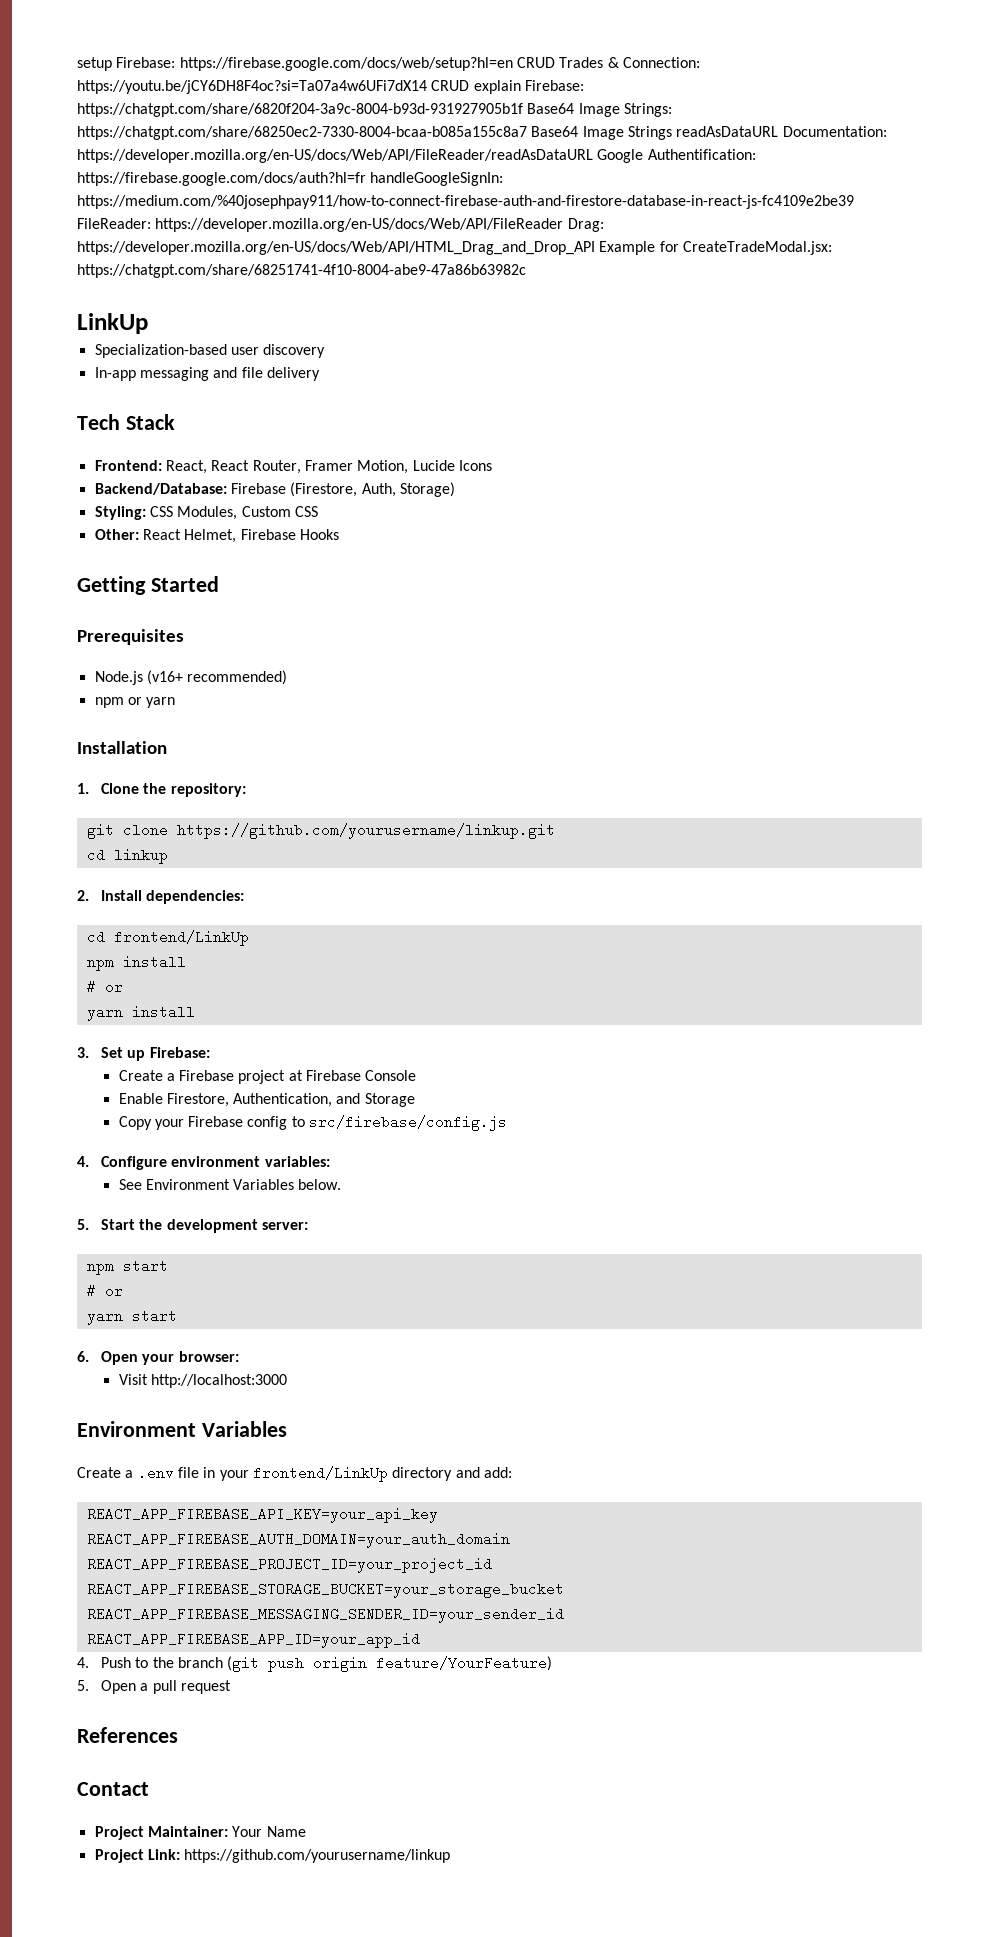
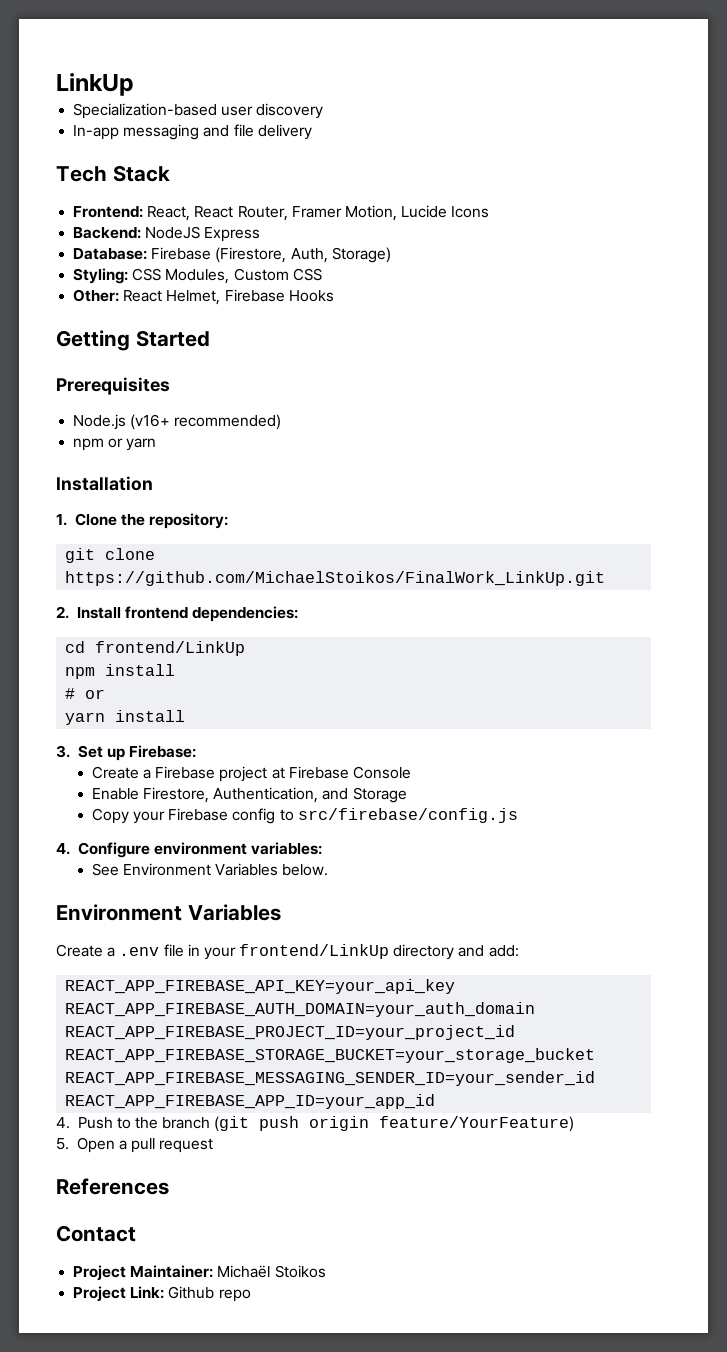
- setup Firebase: https://firebase.google.com/docs/web/setup?hl=en CRUD Trades & Connection: https://youtu.be/jCY6DH8F4oc?si=Ta07a4w6UFi7dX14 CRUD explain Firebase: https://chatgpt.com/share/6820f204-3a9c-8004-b93d-931927905b1f Base64 Image Strings: https://chatgpt.com/share/68250ec2-7330-8004-bcaa-b085a155c8a7 Base64 Image Strings readAsDataURL Documentation: https://developer.mozilla.org/en-US/docs/Web/API/FileReader/readAsDataURL Google Authentification: https://firebase.google.com/docs/auth?hl=fr handleGoogleSignIn: https://medium.com/%40josephpay911/how-to-connect-firebase-auth-and-firestore-database-in-react-js-fc4109e2be39 FileReader: https://developer.mozilla.org/en-US/docs/Web/API/FileReader Drag: https://developer.mozilla.org/en-US/docs/Web/API/HTML_Drag_and_Drop_API Example for CreateTradeModal.jsx: https://chatgpt.com/share/68251741-4f10-8004-abe9-47a86b63982c
- Backend/Database: Firebase (Firestore, Auth, Storage)
+ Backend: NodeJS Express
+ Database: Firebase (Firestore, Auth, Storage)
- git clone https://github.com/yourusername/linkup.git
- cd linkup
+ git clone https://github.com/MichaelStoikos/FinalWork_LinkUp.git
- 2. Install dependencies:
+ 2. Install frontend dependencies:
- 5. Start the development server:
- npm start
- # or
- yarn start
- 6. Open your browser:
- Visit http://localhost:3000
- Project Maintainer: Your Name
+ Project Maintainer: Michaël Stoikos
- Project Link: https://github.com/yourusername/linkup
+ Project Link: Github repo

